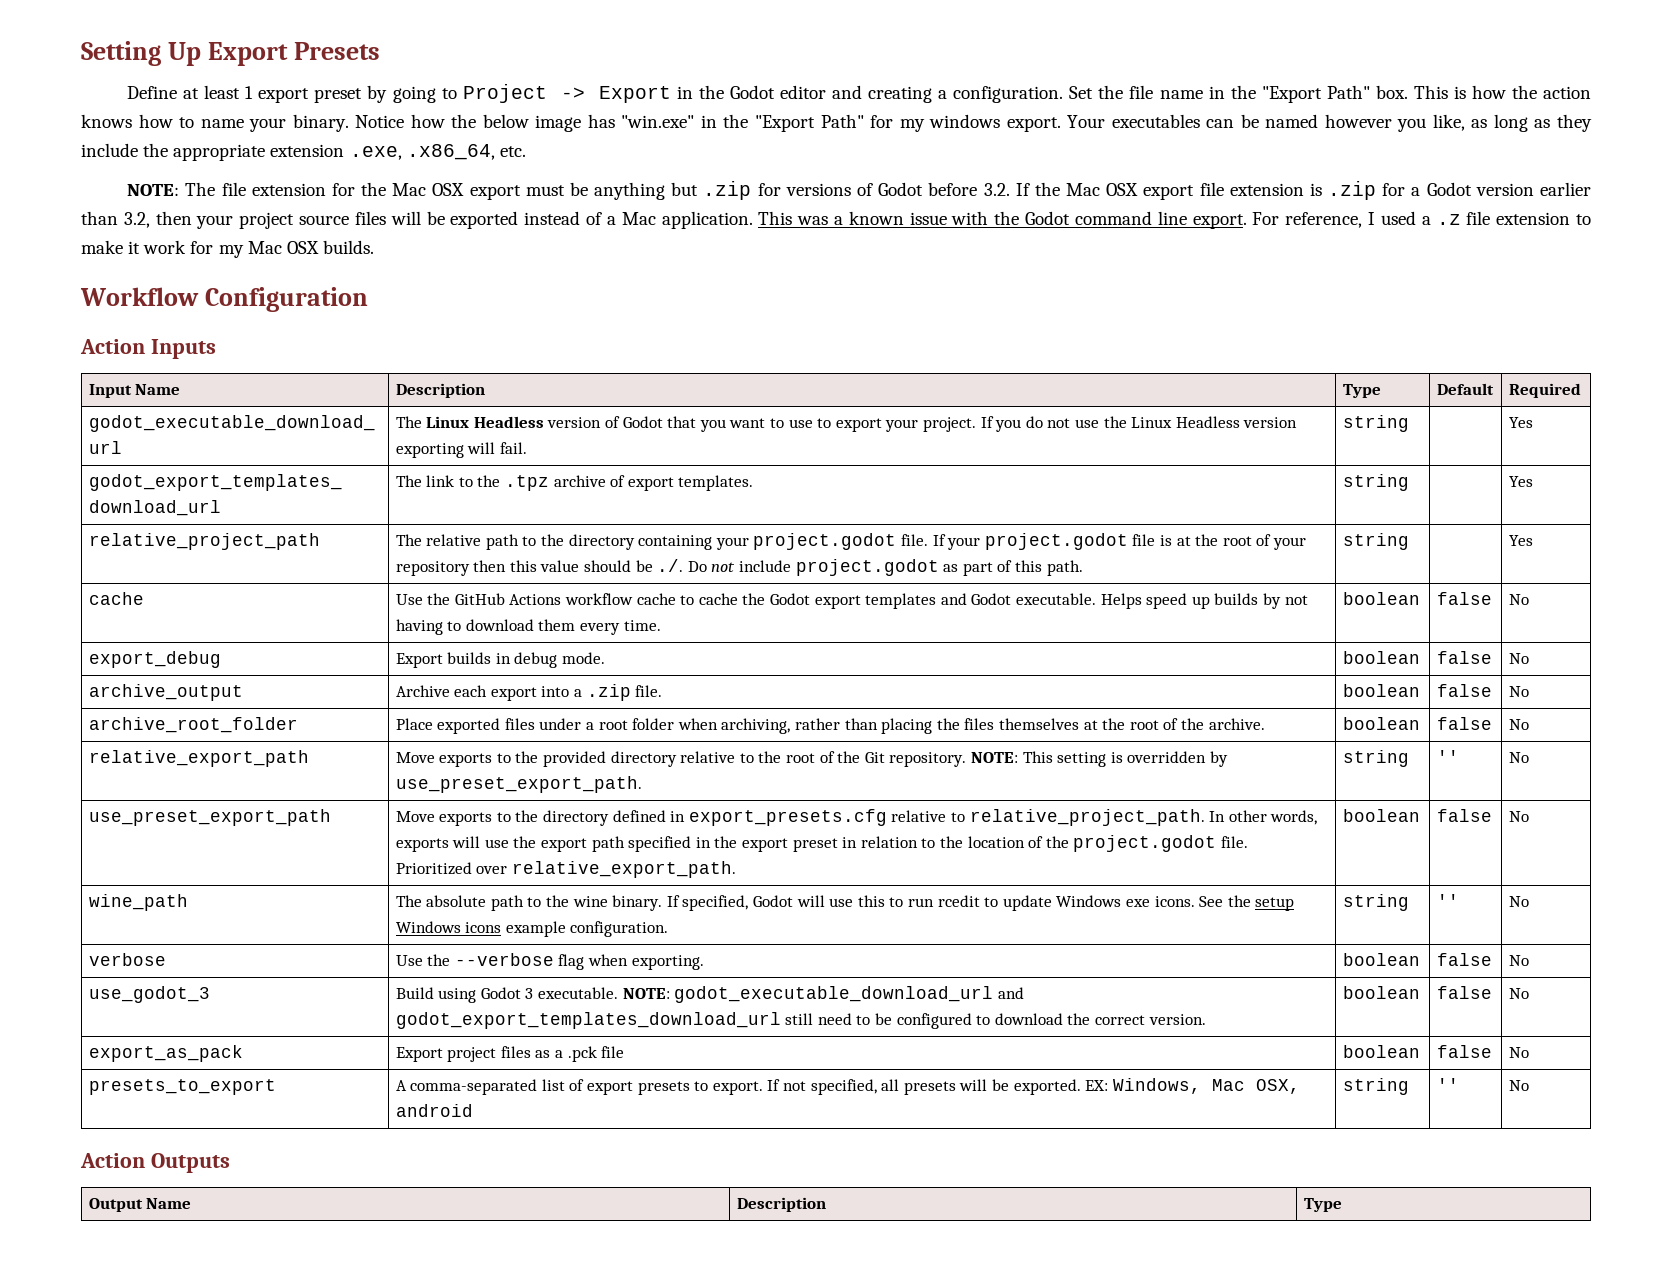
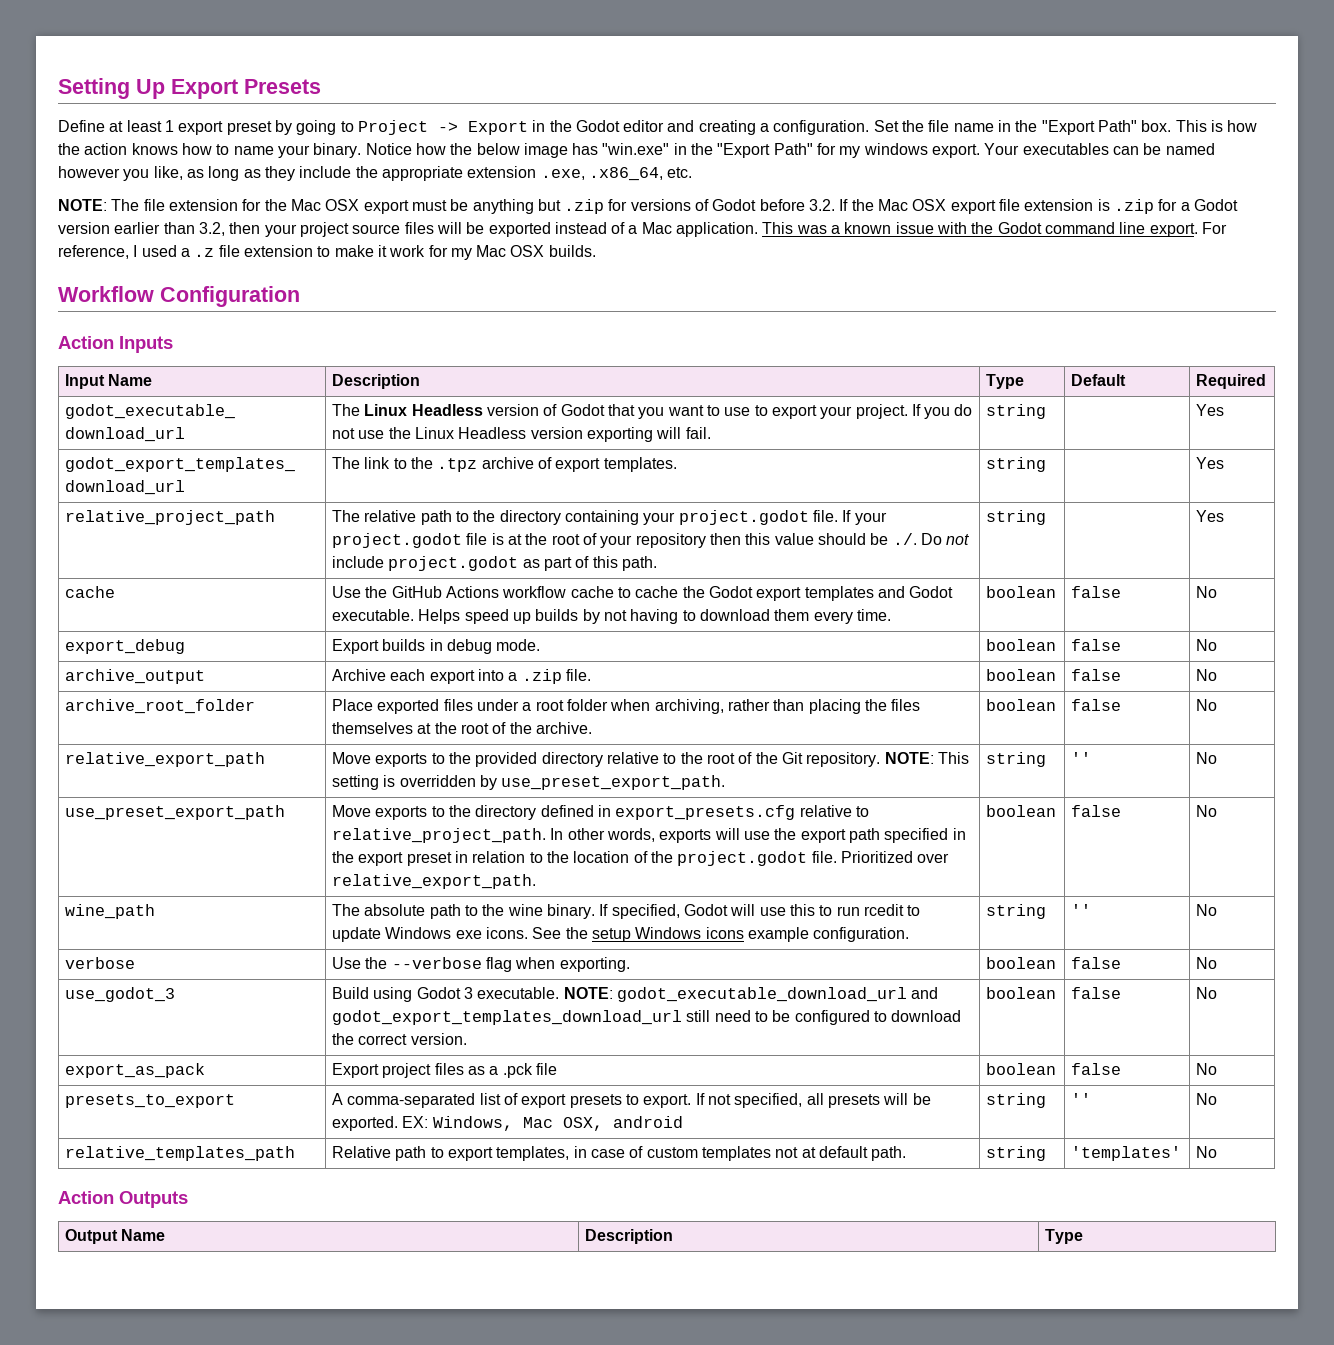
+ relative_templates_path | Relative path to export templates, in case of custom templates not at default path. | string | 'templates' | No

